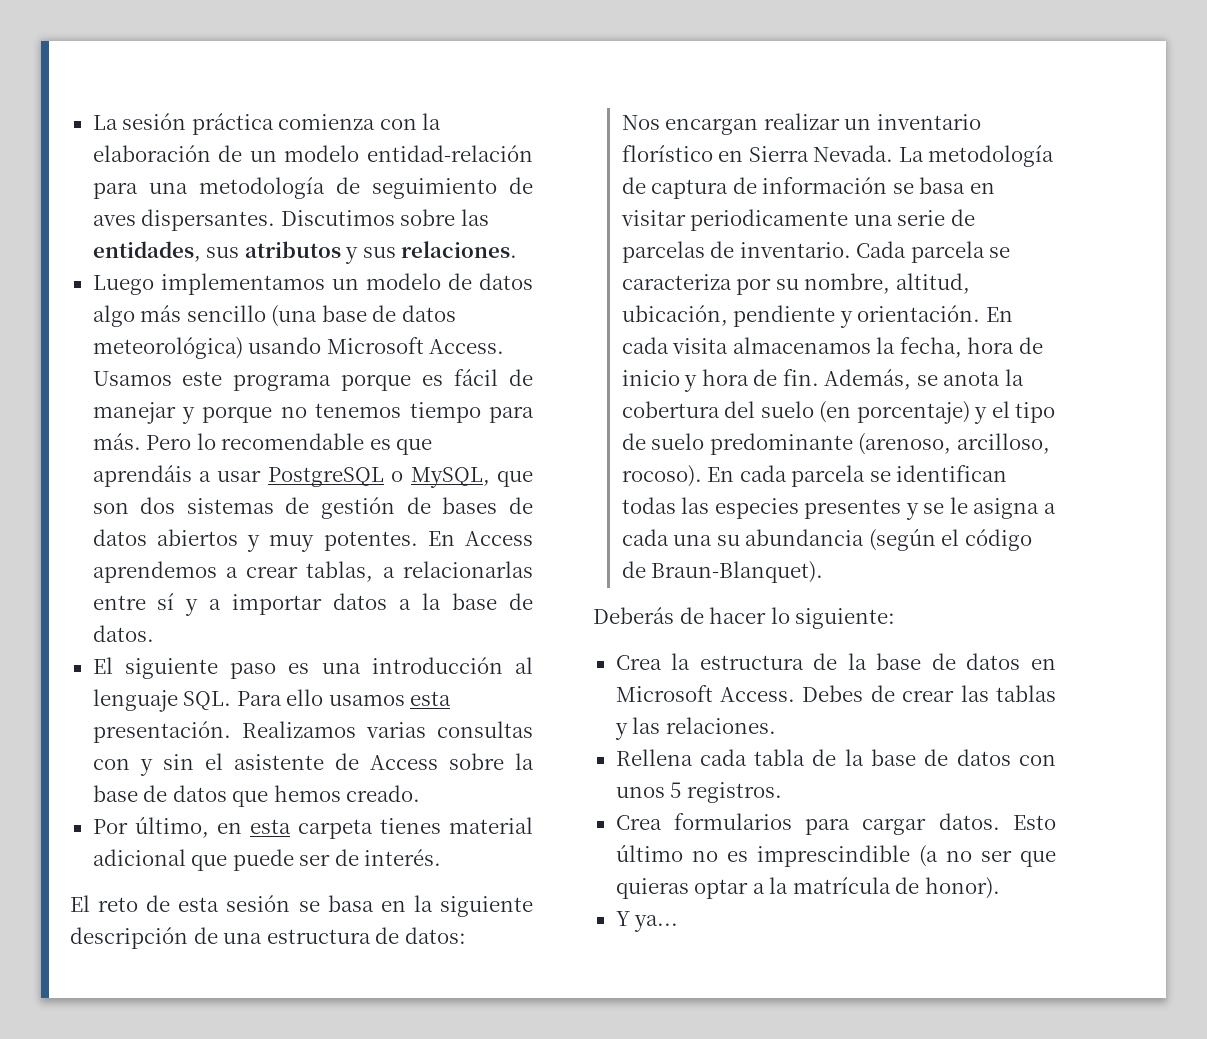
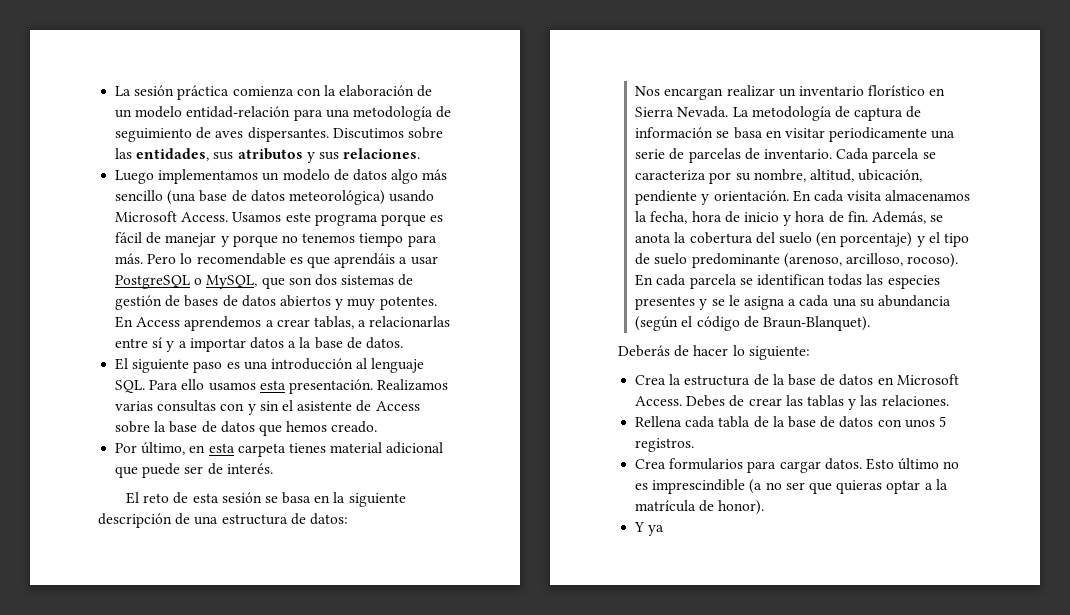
- Y ya...
+ Y ya

